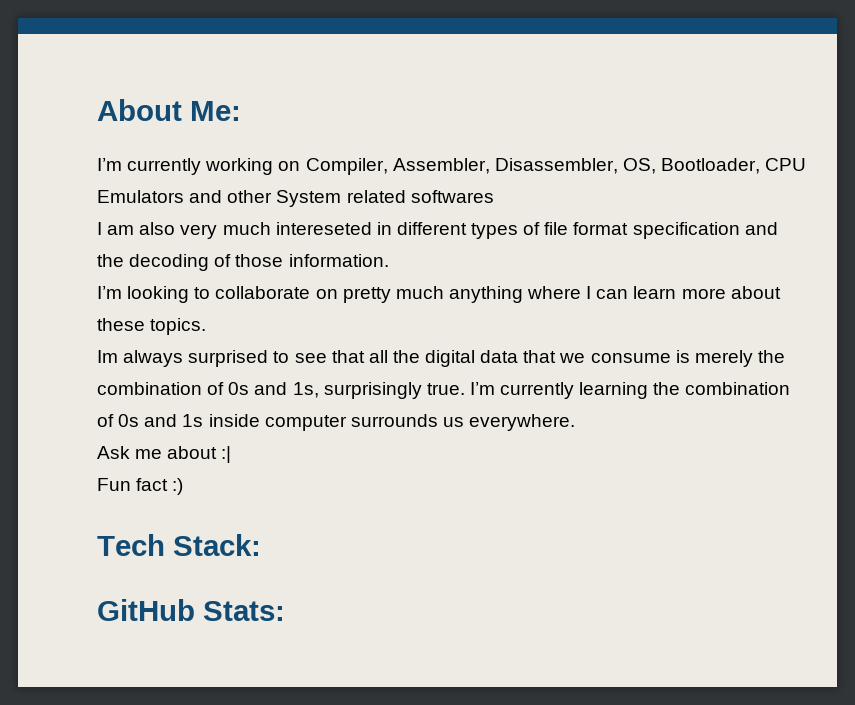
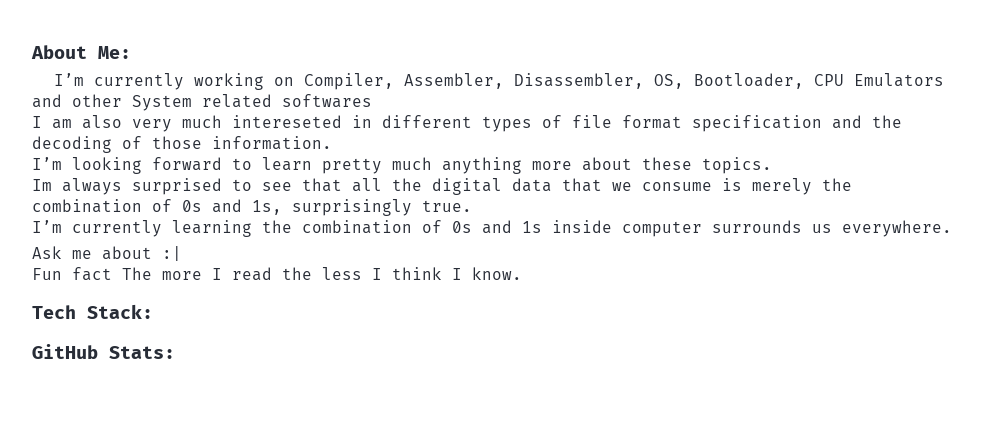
- I’m looking to collaborate on pretty much anything where I can learn more about these topics.
+ I’m looking forward to learn pretty much anything more about these topics.
- Im always surprised to see that all the digital data that we consume is merely the combination of 0s and 1s, surprisingly true. I’m currently learning the combination of 0s and 1s inside computer surrounds us everywhere.
+ Im always surprised to see that all the digital data that we consume is merely the combination of 0s and 1s, surprisingly true.
+ I’m currently learning the combination of 0s and 1s inside computer surrounds us everywhere.
- Fun fact :)
+ Fun fact The more I read the less I think I know.

